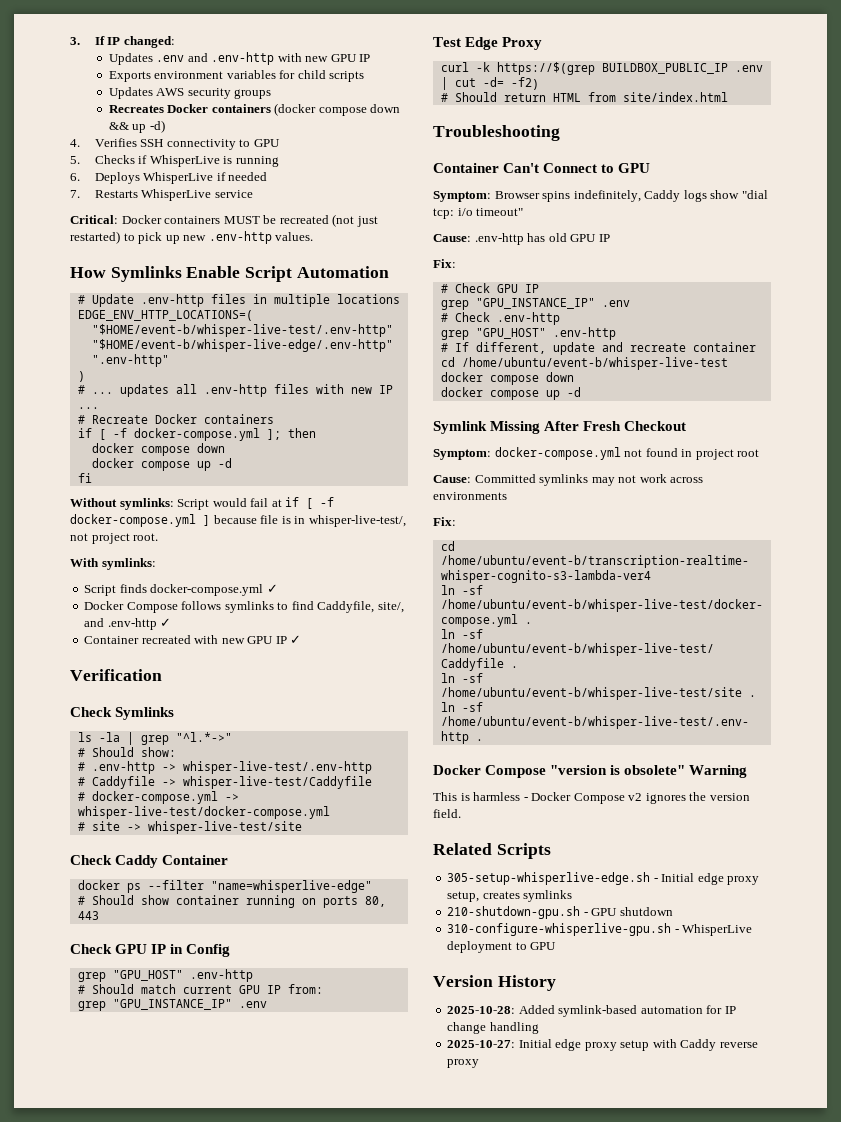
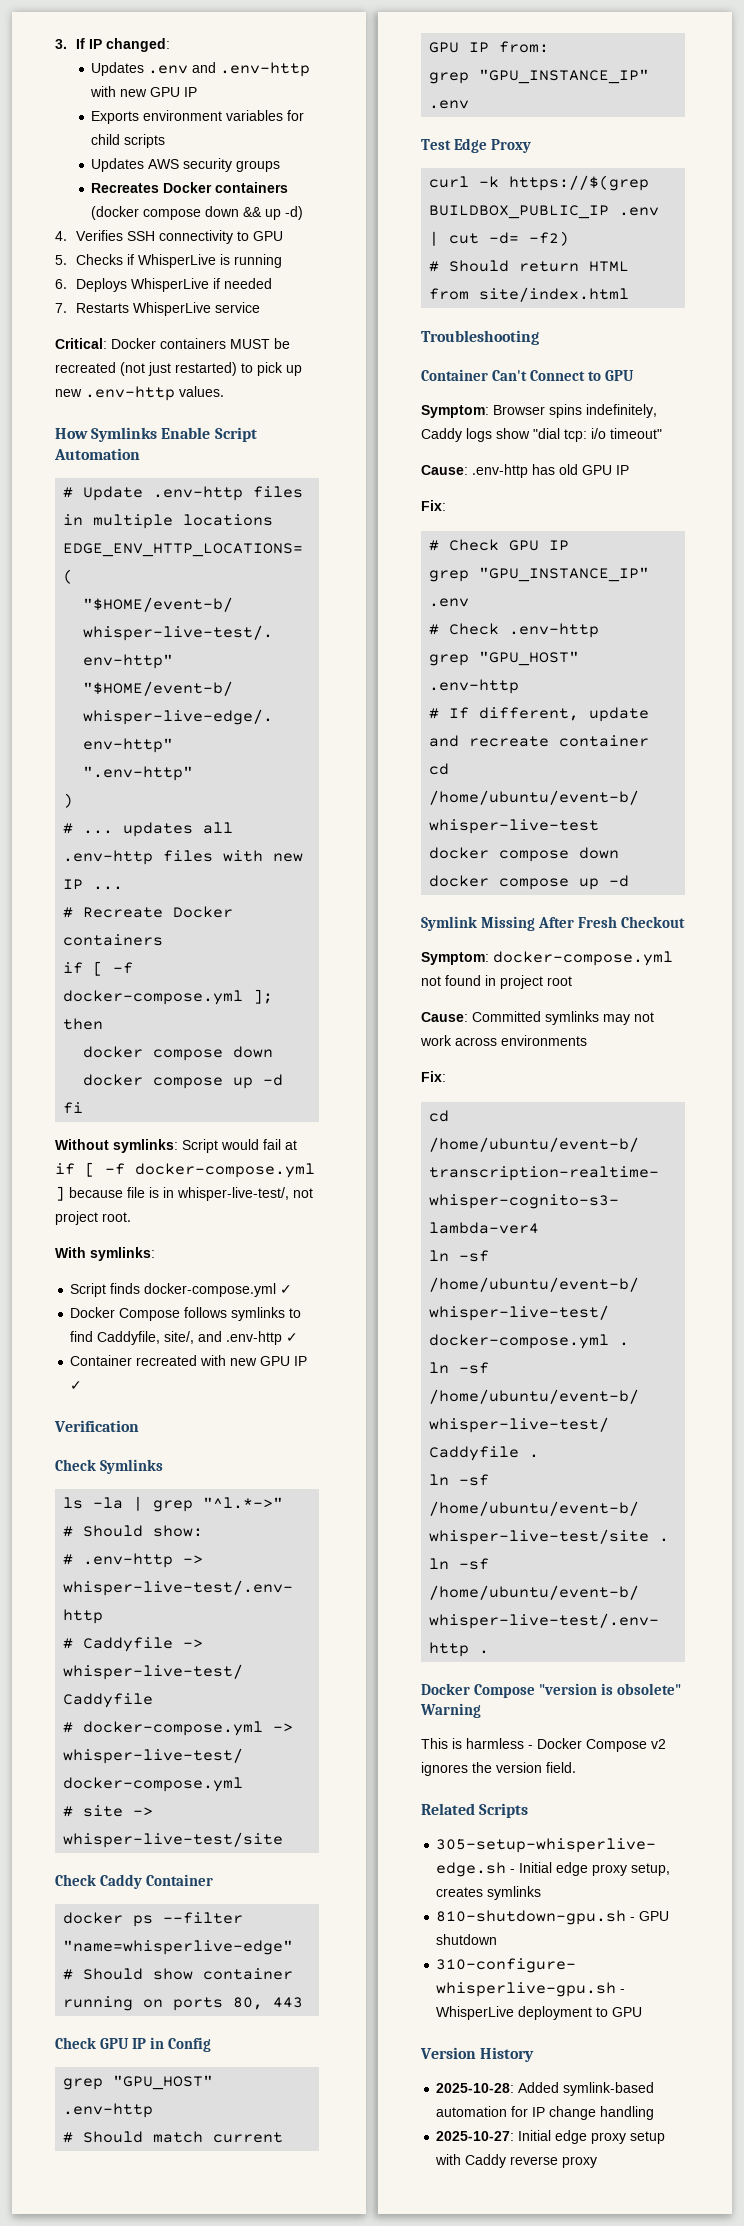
- 210-shutdown-gpu.sh - GPU shutdown
+ 810-shutdown-gpu.sh - GPU shutdown

